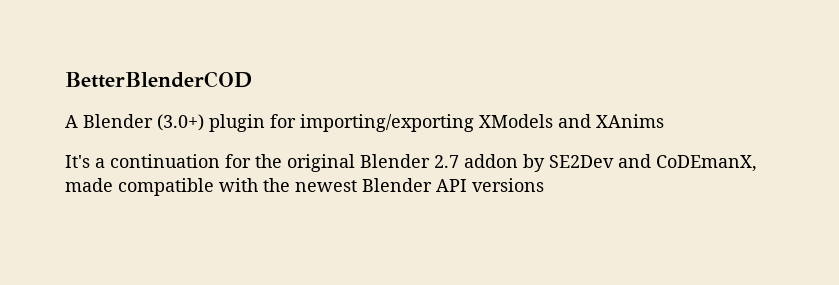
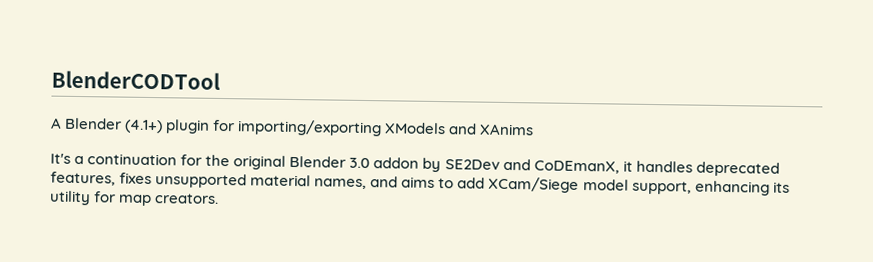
- BetterBlenderCOD
+ BlenderCODTool
- A Blender (3.0+) plugin for importing/exporting XModels and XAnims
+ A Blender (4.1+) plugin for importing/exporting XModels and XAnims
- It's a continuation for the original Blender 2.7 addon by SE2Dev and CoDEmanX, made compatible with the newest Blender API versions
+ It's a continuation for the original Blender 3.0 addon by SE2Dev and CoDEmanX, it handles deprecated features, fixes unsupported material names, and aims to add XCam/Siege model support, enhancing its utility for map creators.

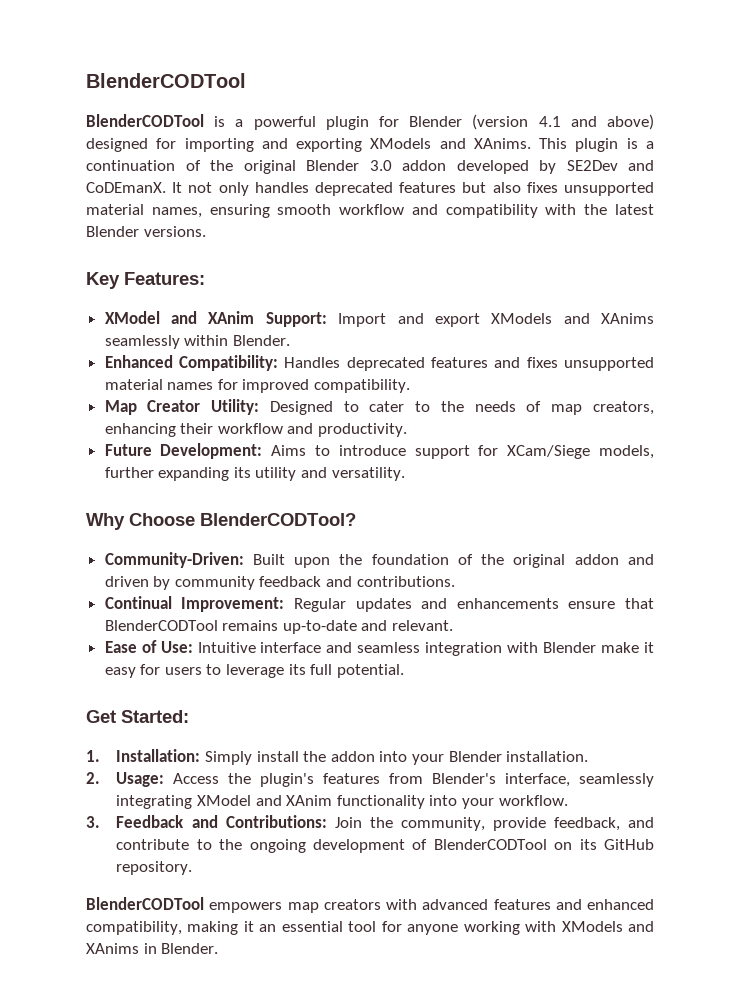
- A Blender (4.1+) plugin for importing/exporting XModels and XAnims
- It's a continuation for the original Blender 3.0 addon by SE2Dev and CoDEmanX, it handles deprecated features, fixes unsupported material names, and aims to add XCam/Siege model support, enhancing its utility for map creators.
+ BlenderCODTool is a powerful plugin for Blender (version 4.1 and above) designed for importing and exporting XModels and XAnims. This plugin is a continuation of the original Blender 3.0 addon developed by SE2Dev and CoDEmanX. It not only handles deprecated features but also fixes unsupported material names, ensuring smooth workflow and compatibility with the latest Blender versions.
+ Key Features:
+ XModel and XAnim Support: Import and export XModels and XAnims seamlessly within Blender.
+ Enhanced Compatibility: Handles deprecated features and fixes unsupported material names for improved compatibility.
+ Map Creator Utility: Designed to cater to the needs of map creators, enhancing their workflow and productivity.
+ Future Development: Aims to introduce support for XCam/Siege models, further expanding its utility and versatility.
+ Why Choose BlenderCODTool?
+ Community-Driven: Built upon the foundation of the original addon and driven by community feedback and contributions.
+ Continual Improvement: Regular updates and enhancements ensure that BlenderCODTool remains up-to-date and relevant.
+ Ease of Use: Intuitive interface and seamless integration with Blender make it easy for users to leverage its full potential.
+ Get Started:
+ 1. Installation: Simply install the addon into your Blender installation.
+ 2. Usage: Access the plugin's features from Blender's interface, seamlessly integrating XModel and XAnim functionality into your workflow.
+ 3. Feedback and Contributions: Join the community, provide feedback, and contribute to the ongoing development of BlenderCODTool on its GitHub repository.
+ BlenderCODTool empowers map creators with advanced features and enhanced compatibility, making it an essential tool for anyone working with XModels and XAnims in Blender.

